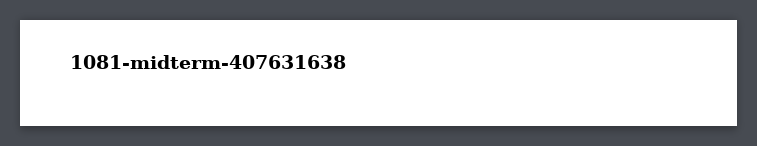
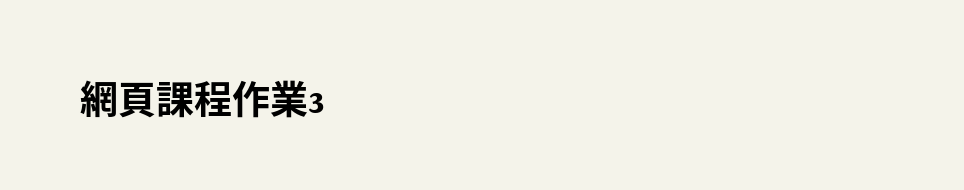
- 1081-midterm-407631638
+ 網頁課程作業3

